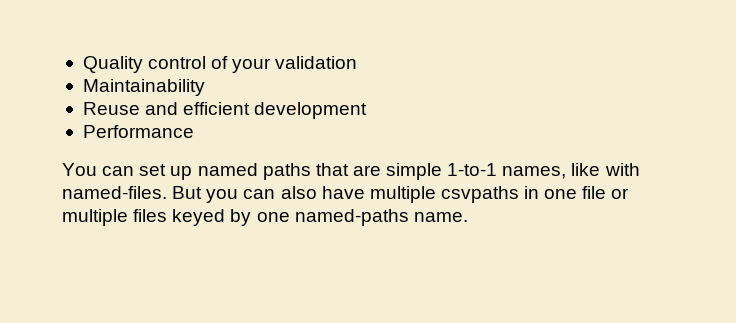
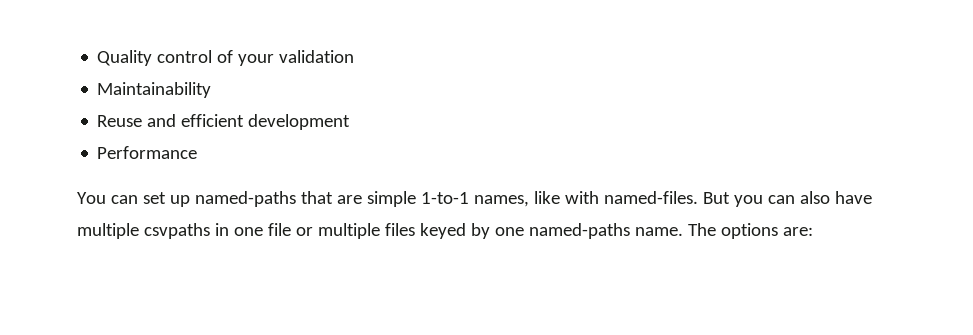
- You can set up named paths that are simple 1-to-1 names, like with named-files.
+ You can set up named-paths that are simple 1-to-1 names, like with named-files.
+ The options are:

